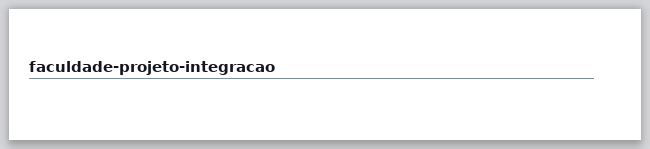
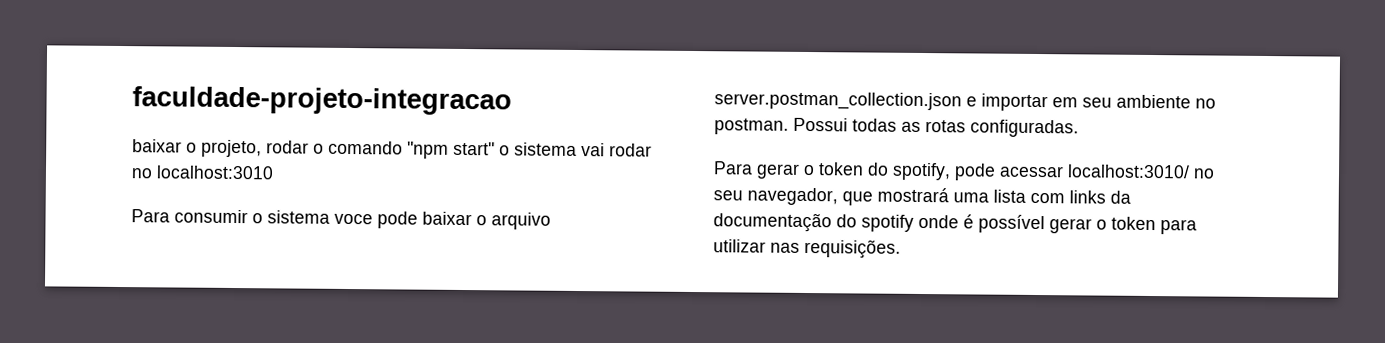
+ baixar o projeto, rodar o comando "npm start" o sistema vai rodar no localhost:3010
+ Para consumir o sistema voce pode baixar o arquivo server.postman_collection.json e importar em seu ambiente no postman. Possui todas as rotas configuradas.
+ Para gerar o token do spotify, pode acessar localhost:3010/ no seu navegador, que mostrará uma lista com links da documentação do spotify onde é possível gerar o token para utilizar nas requisições.

